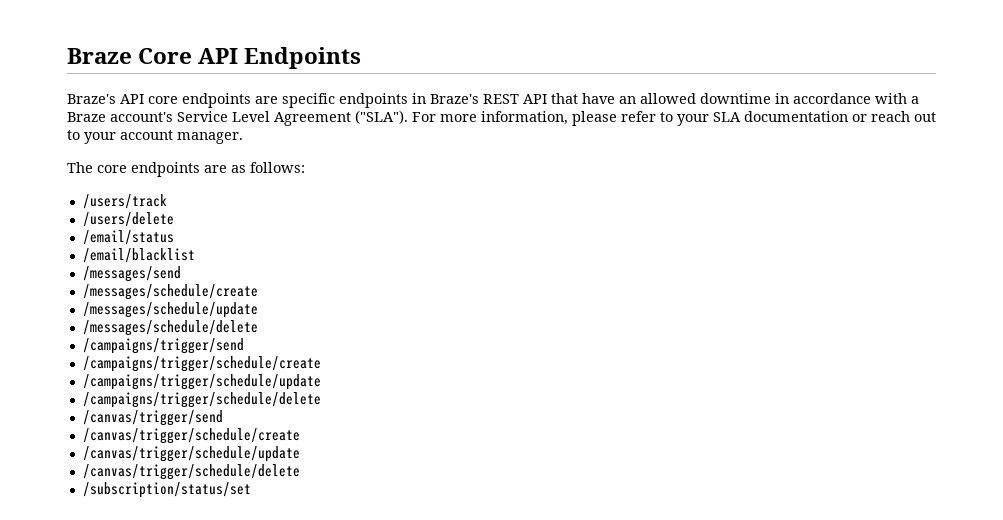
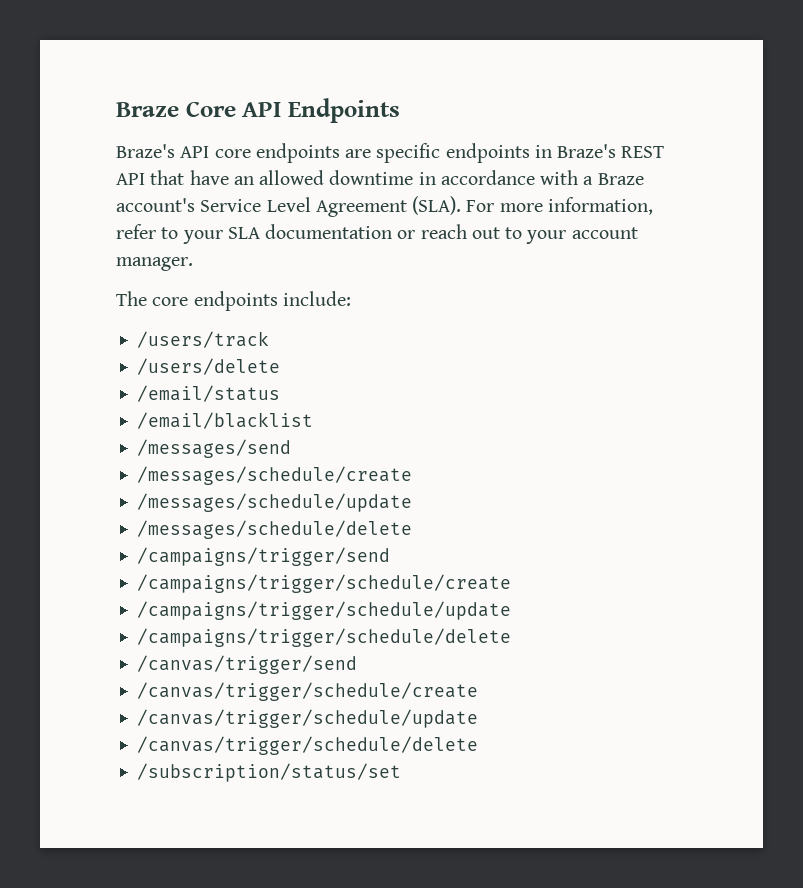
- Braze's API core endpoints are specific endpoints in Braze's REST API that have an allowed downtime in accordance with a Braze account's Service Level Agreement ("SLA").
+ Braze's API core endpoints are specific endpoints in Braze's REST API that have an allowed downtime in accordance with a Braze account's Service Level Agreement (SLA).
- For more information, please refer to your SLA documentation or reach out to your account manager.
+ For more information, refer to your SLA documentation or reach out to your account manager.
- The core endpoints are as follows:
+ The core endpoints include:

